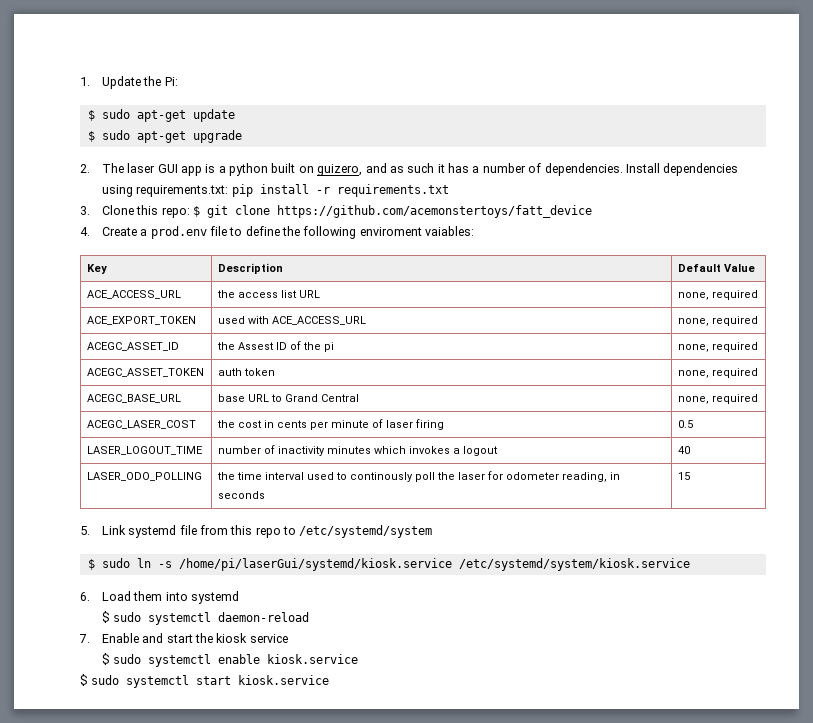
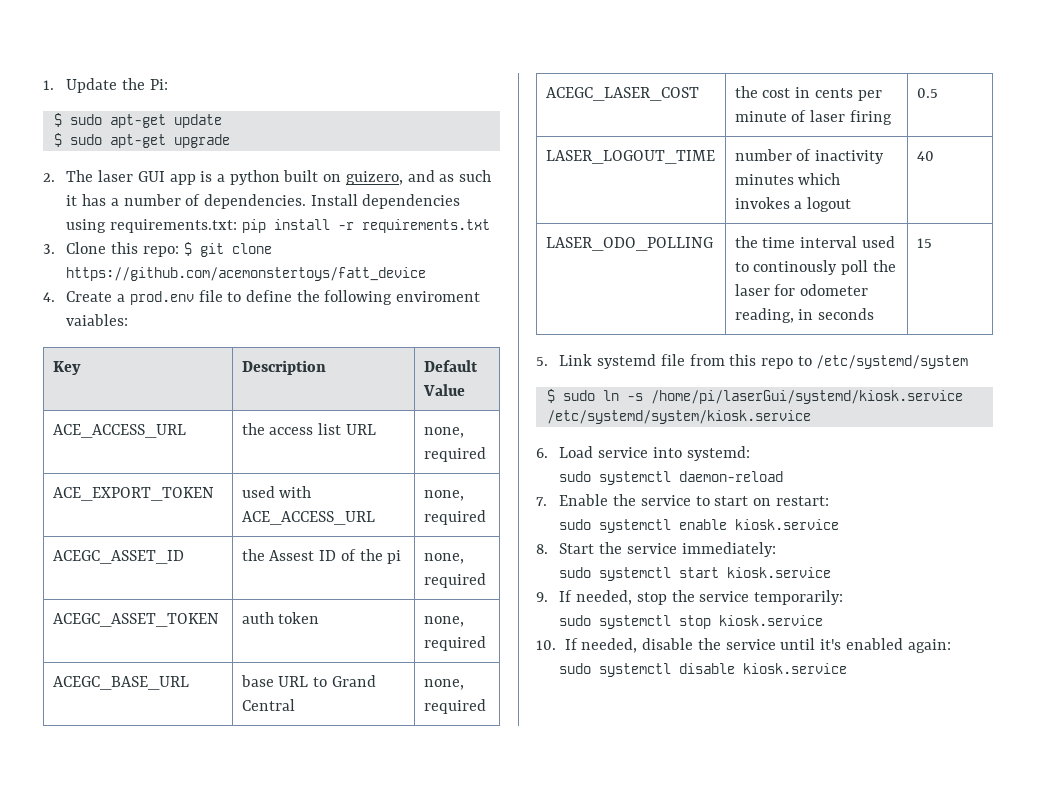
- 6. Load them into systemd
- $ sudo systemctl daemon-reload
+ 6. Load service into systemd:
+ sudo systemctl daemon-reload
- 7. Enable and start the kiosk service
- $ sudo systemctl enable kiosk.service
+ 7. Enable the service to start on restart:
+ sudo systemctl enable kiosk.service
- $ sudo systemctl start kiosk.service
+ 8. Start the service immediately:
+ sudo systemctl start kiosk.service
+ 9. If needed, stop the service temporarily:
+ sudo systemctl stop kiosk.service
+ 10. If needed, disable the service until it's enabled again:
+ sudo systemctl disable kiosk.service

